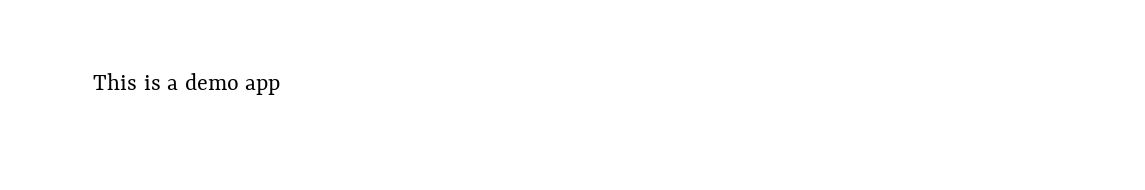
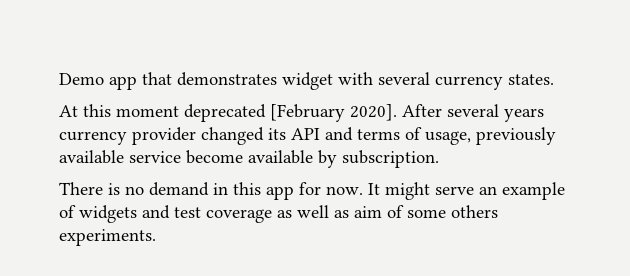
- This is a demo app
+ Demo app that demonstrates widget with several currency states.
+ At this moment deprecated [February 2020]. After several years currency provider changed its API and terms of usage, previously available service become available by subscription.
+ There is no demand in this app for now. It might serve an example of widgets and test coverage as well as aim of some others experiments.

